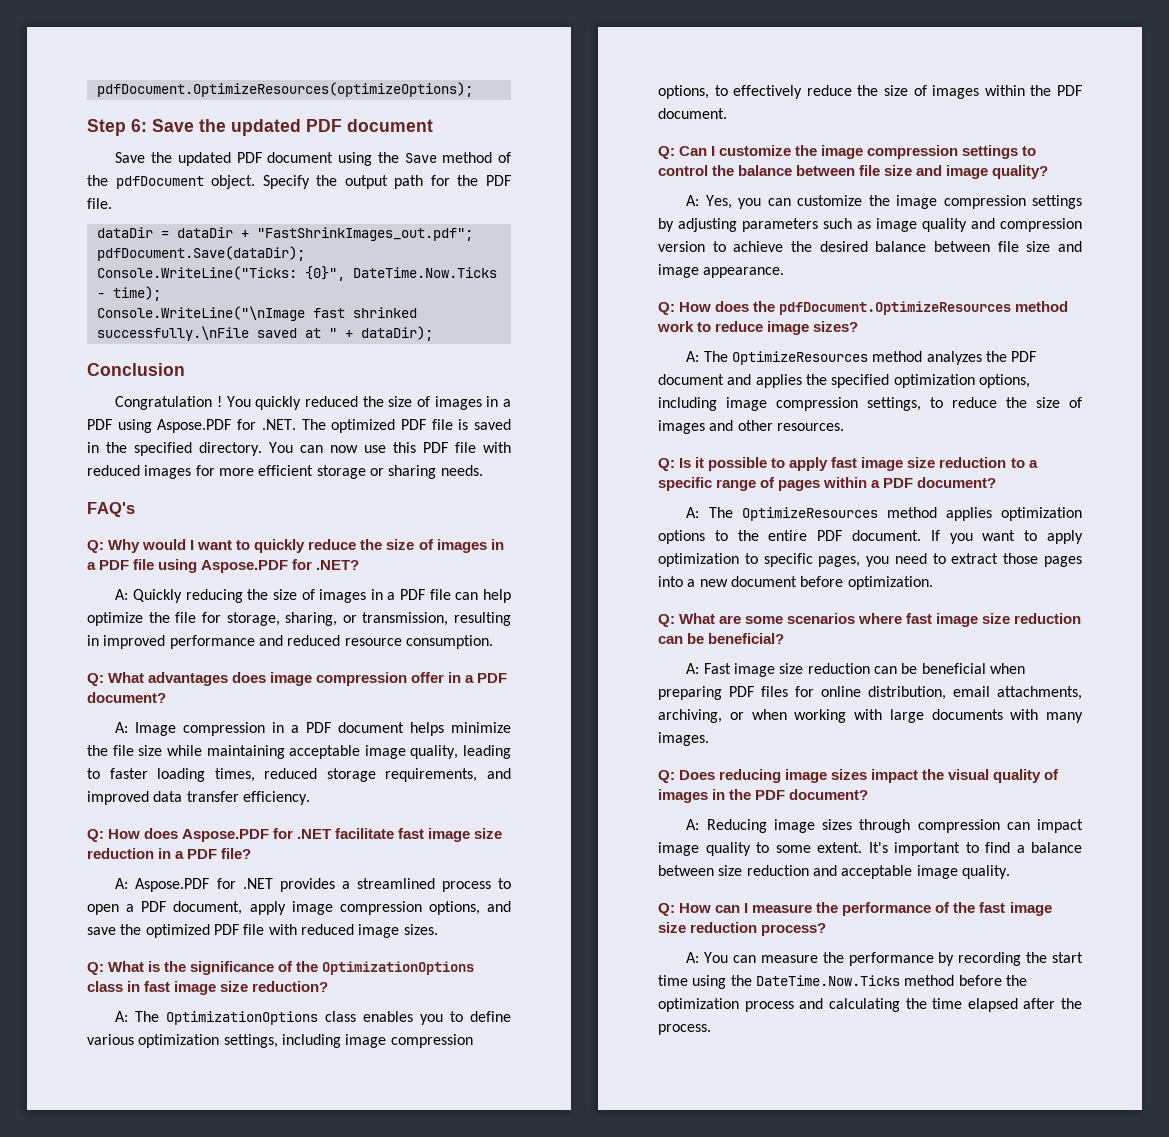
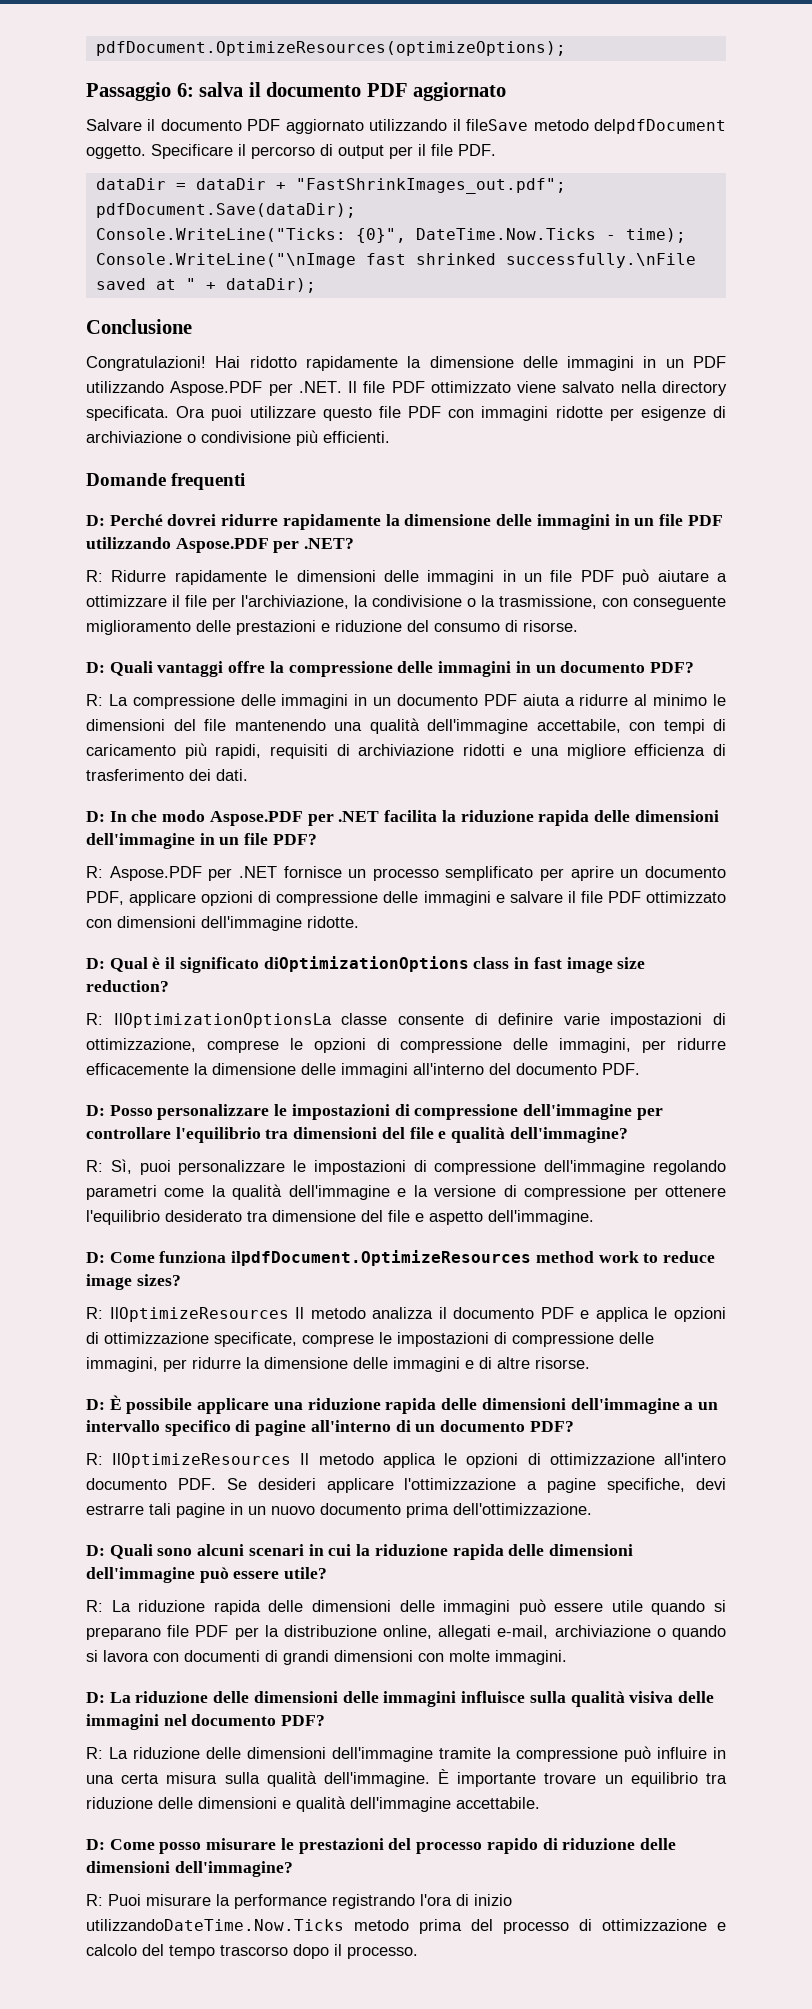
- Step 6: Save the updated PDF document
- Save the updated PDF document using the Save method of the pdfDocument object. Specify the output path for the PDF file.
+ Passaggio 6: salva il documento PDF aggiornato
+ Salvare il documento PDF aggiornato utilizzando il fileSave metodo delpdfDocument oggetto. Specificare il percorso di output per il file PDF.
- Conclusion
- Congratulation ! You quickly reduced the size of images in a PDF using Aspose.PDF for .NET. The optimized PDF file is saved in the specified directory. You can now use this PDF file with reduced images for more efficient storage or sharing needs.
- FAQ's
- Q: Why would I want to quickly reduce the size of images in a PDF file using Aspose.PDF for .NET?
- A: Quickly reducing the size of images in a PDF file can help optimize the file for storage, sharing, or transmission, resulting in improved performance and reduced resource consumption.
- Q: What advantages does image compression offer in a PDF document?
- A: Image compression in a PDF document helps minimize the file size while maintaining acceptable image quality, leading to faster loading times, reduced storage requirements, and improved data transfer efficiency.
- Q: How does Aspose.PDF for .NET facilitate fast image size reduction in a PDF file?
- A: Aspose.PDF for .NET provides a streamlined process to open a PDF document, apply image compression options, and save the optimized PDF file with reduced image sizes.
- Q: What is the significance of the OptimizationOptions class in fast image size reduction?
+ Conclusione
+ Congratulazioni! Hai ridotto rapidamente la dimensione delle immagini in un PDF utilizzando Aspose.PDF per .NET. Il file PDF ottimizzato viene salvato nella directory specificata. Ora puoi utilizzare questo file PDF con immagini ridotte per esigenze di archiviazione o condivisione più efficienti.
+ Domande frequenti
+ D: Perché dovrei ridurre rapidamente la dimensione delle immagini in un file PDF utilizzando Aspose.PDF per .NET?
+ R: Ridurre rapidamente le dimensioni delle immagini in un file PDF può aiutare a ottimizzare il file per l'archiviazione, la condivisione o la trasmissione, con conseguente miglioramento delle prestazioni e riduzione del consumo di risorse.
+ D: Quali vantaggi offre la compressione delle immagini in un documento PDF?
+ R: La compressione delle immagini in un documento PDF aiuta a ridurre al minimo le dimensioni del file mantenendo una qualità dell'immagine accettabile, con tempi di caricamento più rapidi, requisiti di archiviazione ridotti e una migliore efficienza di trasferimento dei dati.
+ D: In che modo Aspose.PDF per .NET facilita la riduzione rapida delle dimensioni dell'immagine in un file PDF?
+ R: Aspose.PDF per .NET fornisce un processo semplificato per aprire un documento PDF, applicare opzioni di compressione delle immagini e salvare il file PDF ottimizzato con dimensioni dell'immagine ridotte.
+ D: Qual è il significato diOptimizationOptions class in fast image size reduction?
- A: The OptimizationOptions class enables you to define various optimization settings, including image compression options, to effectively reduce the size of images within the PDF document.
- Q: Can I customize the image compression settings to control the balance between file size and image quality?
- A: Yes, you can customize the image compression settings by adjusting parameters such as image quality and compression version to achieve the desired balance between file size and image appearance.
- Q: How does the pdfDocument.OptimizeResources method work to reduce image sizes?
+ R: IlOptimizationOptionsLa classe consente di definire varie impostazioni di ottimizzazione, comprese le opzioni di compressione delle immagini, per ridurre efficacemente la dimensione delle immagini all'interno del documento PDF.
+ D: Posso personalizzare le impostazioni di compressione dell'immagine per controllare l'equilibrio tra dimensioni del file e qualità dell'immagine?
+ R: Sì, puoi personalizzare le impostazioni di compressione dell'immagine regolando parametri come la qualità dell'immagine e la versione di compressione per ottenere l'equilibrio desiderato tra dimensione del file e aspetto dell'immagine.
+ D: Come funziona ilpdfDocument.OptimizeResources method work to reduce image sizes?
- A: The OptimizeResources method analyzes the PDF document and applies the specified optimization options, including image compression settings, to reduce the size of images and other resources.
- Q: Is it possible to apply fast image size reduction to a specific range of pages within a PDF document?
- A: The OptimizeResources method applies optimization options to the entire PDF document. If you want to apply optimization to specific pages, you need to extract those pages into a new document before optimization.
- Q: What are some scenarios where fast image size reduction can be beneficial?
- A: Fast image size reduction can be beneficial when preparing PDF files for online distribution, email attachments, archiving, or when working with large documents with many images.
- Q: Does reducing image sizes impact the visual quality of images in the PDF document?
- A: Reducing image sizes through compression can impact image quality to some extent. It's important to find a balance between size reduction and acceptable image quality.
- Q: How can I measure the performance of the fast image size reduction process?
- A: You can measure the performance by recording the start time using the DateTime.Now.Ticks method before the optimization process and calculating the time elapsed after the process.
+ R: IlOptimizeResources Il metodo analizza il documento PDF e applica le opzioni di ottimizzazione specificate, comprese le impostazioni di compressione delle immagini, per ridurre la dimensione delle immagini e di altre risorse.
+ D: È possibile applicare una riduzione rapida delle dimensioni dell'immagine a un intervallo specifico di pagine all'interno di un documento PDF?
+ R: IlOptimizeResources Il metodo applica le opzioni di ottimizzazione all'intero documento PDF. Se desideri applicare l'ottimizzazione a pagine specifiche, devi estrarre tali pagine in un nuovo documento prima dell'ottimizzazione.
+ D: Quali sono alcuni scenari in cui la riduzione rapida delle dimensioni dell'immagine può essere utile?
+ R: La riduzione rapida delle dimensioni delle immagini può essere utile quando si preparano file PDF per la distribuzione online, allegati e-mail, archiviazione o quando si lavora con documenti di grandi dimensioni con molte immagini.
+ D: La riduzione delle dimensioni delle immagini influisce sulla qualità visiva delle immagini nel documento PDF?
+ R: La riduzione delle dimensioni dell'immagine tramite la compressione può influire in una certa misura sulla qualità dell'immagine. È importante trovare un equilibrio tra riduzione delle dimensioni e qualità dell'immagine accettabile.
+ D: Come posso misurare le prestazioni del processo rapido di riduzione delle dimensioni dell'immagine?
+ R: Puoi misurare la performance registrando l'ora di inizio utilizzandoDateTime.Now.Ticks metodo prima del processo di ottimizzazione e calcolo del tempo trascorso dopo il processo.

